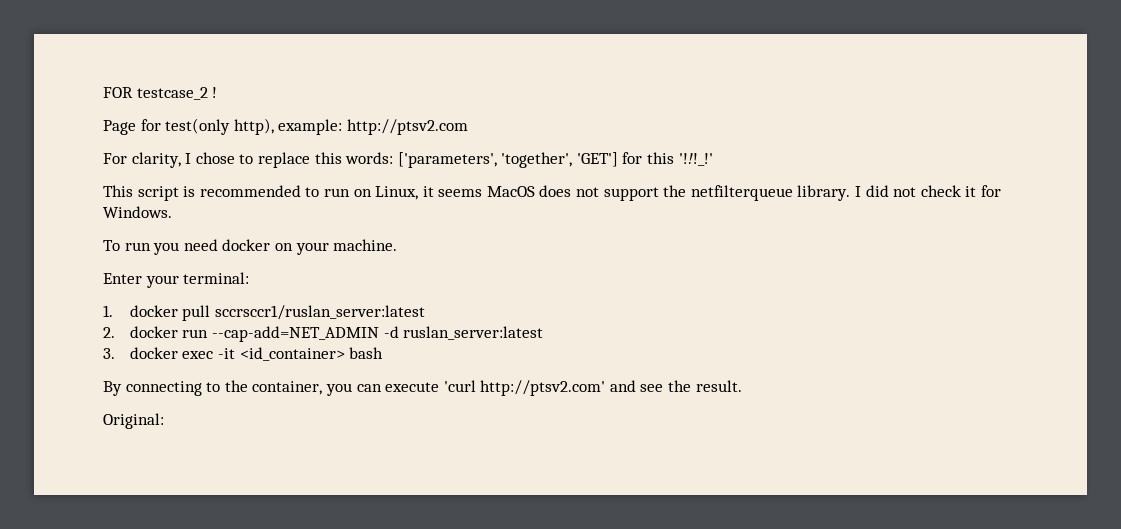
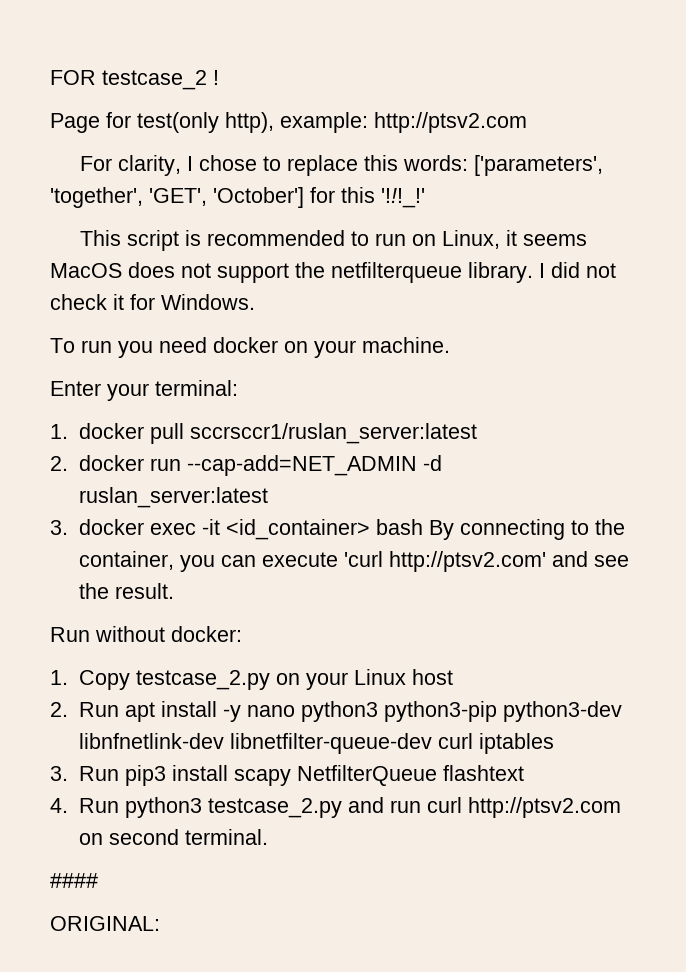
- For clarity, I chose to replace this words: ['parameters', 'together', 'GET'] for this '!!!_!'
+ For clarity, I chose to replace this words: ['parameters', 'together', 'GET', 'October'] for this '!!!_!'
- 3. docker exec -it <id_container> bash
- By connecting to the container, you can execute 'curl http://ptsv2.com' and see the result.
+ 3. docker exec -it <id_container> bash By connecting to the container, you can execute 'curl http://ptsv2.com' and see the result.
- Original:
+ Run without docker:
+ 1. Copy testcase_2.py on your Linux host
+ 2. Run apt install -y nano python3 python3-pip python3-dev libnfnetlink-dev libnetfilter-queue-dev curl iptables
+ 3. Run pip3 install scapy NetfilterQueue flashtext
+ 4. Run python3 testcase_2.py and run curl http://ptsv2.com on second terminal.
+ ####
+ ORIGINAL:

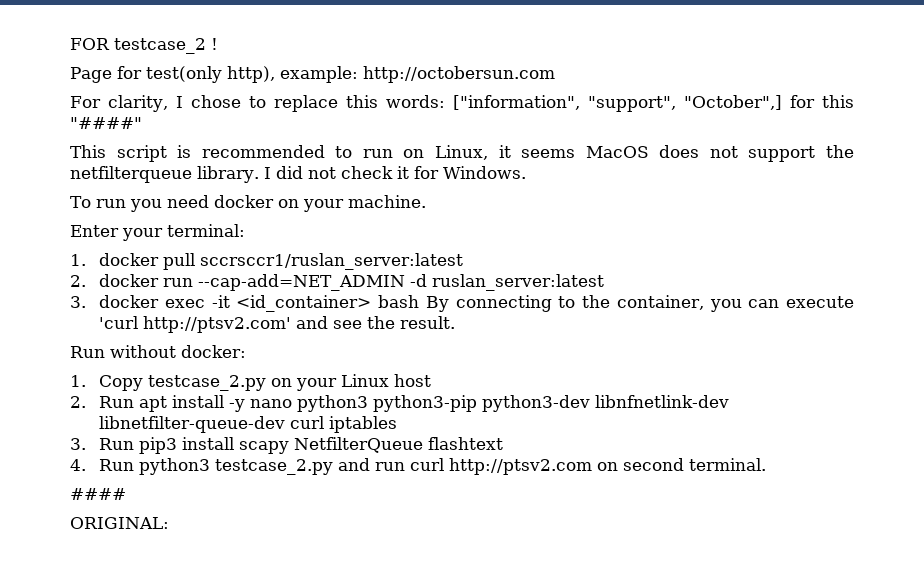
- Page for test(only http), example: http://ptsv2.com
+ Page for test(only http), example: http://octobersun.com
- For clarity, I chose to replace this words: ['parameters', 'together', 'GET', 'October'] for this '!!!_!'
+ For clarity, I chose to replace this words: ["information", "support", "October",] for this "####"

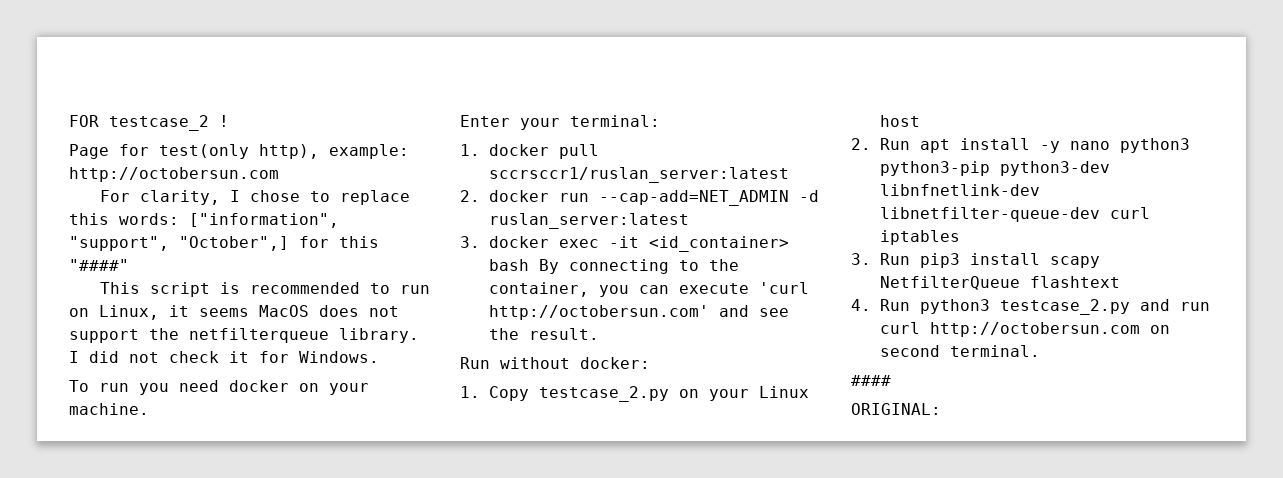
- 3. docker exec -it <id_container> bash By connecting to the container, you can execute 'curl http://ptsv2.com' and see the result.
+ 3. docker exec -it <id_container> bash By connecting to the container, you can execute 'curl http://octobersun.com' and see the result.
- 4. Run python3 testcase_2.py and run curl http://ptsv2.com on second terminal.
+ 4. Run python3 testcase_2.py and run curl http://octobersun.com on second terminal.

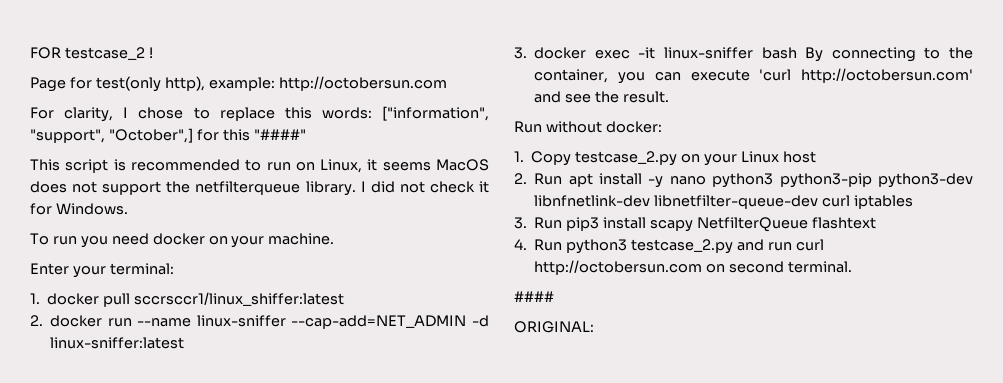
- 1. docker pull sccrsccr1/ruslan_server:latest
+ 1. docker pull sccrsccr1/linux_shiffer:latest
- 2. docker run --cap-add=NET_ADMIN -d ruslan_server:latest
+ 2. docker run --name linux-sniffer --cap-add=NET_ADMIN -d linux-sniffer:latest
- 3. docker exec -it <id_container> bash By connecting to the container, you can execute 'curl http://octobersun.com' and see the result.
+ 3. docker exec -it linux-sniffer bash By connecting to the container, you can execute 'curl http://octobersun.com' and see the result.

